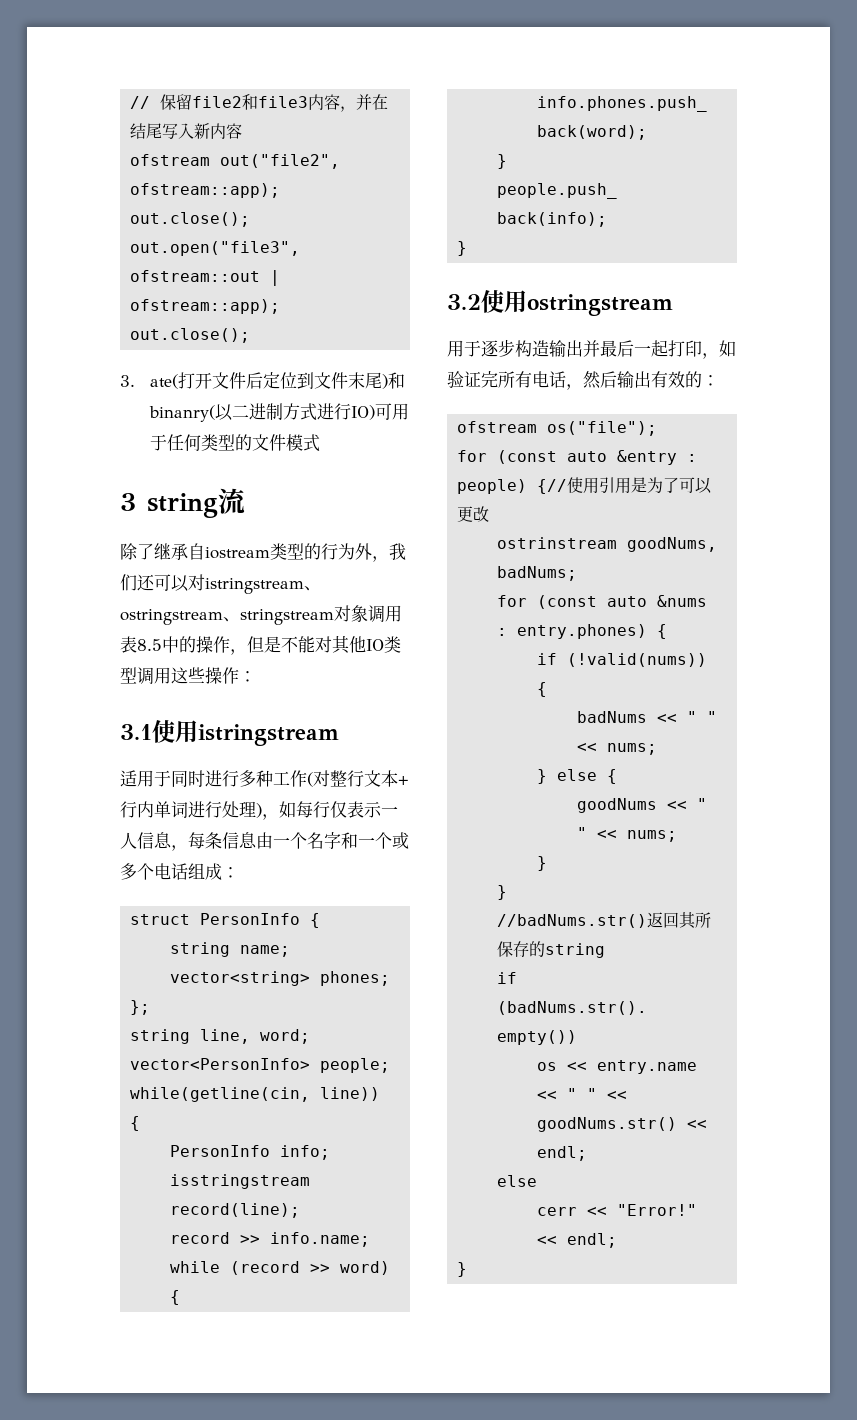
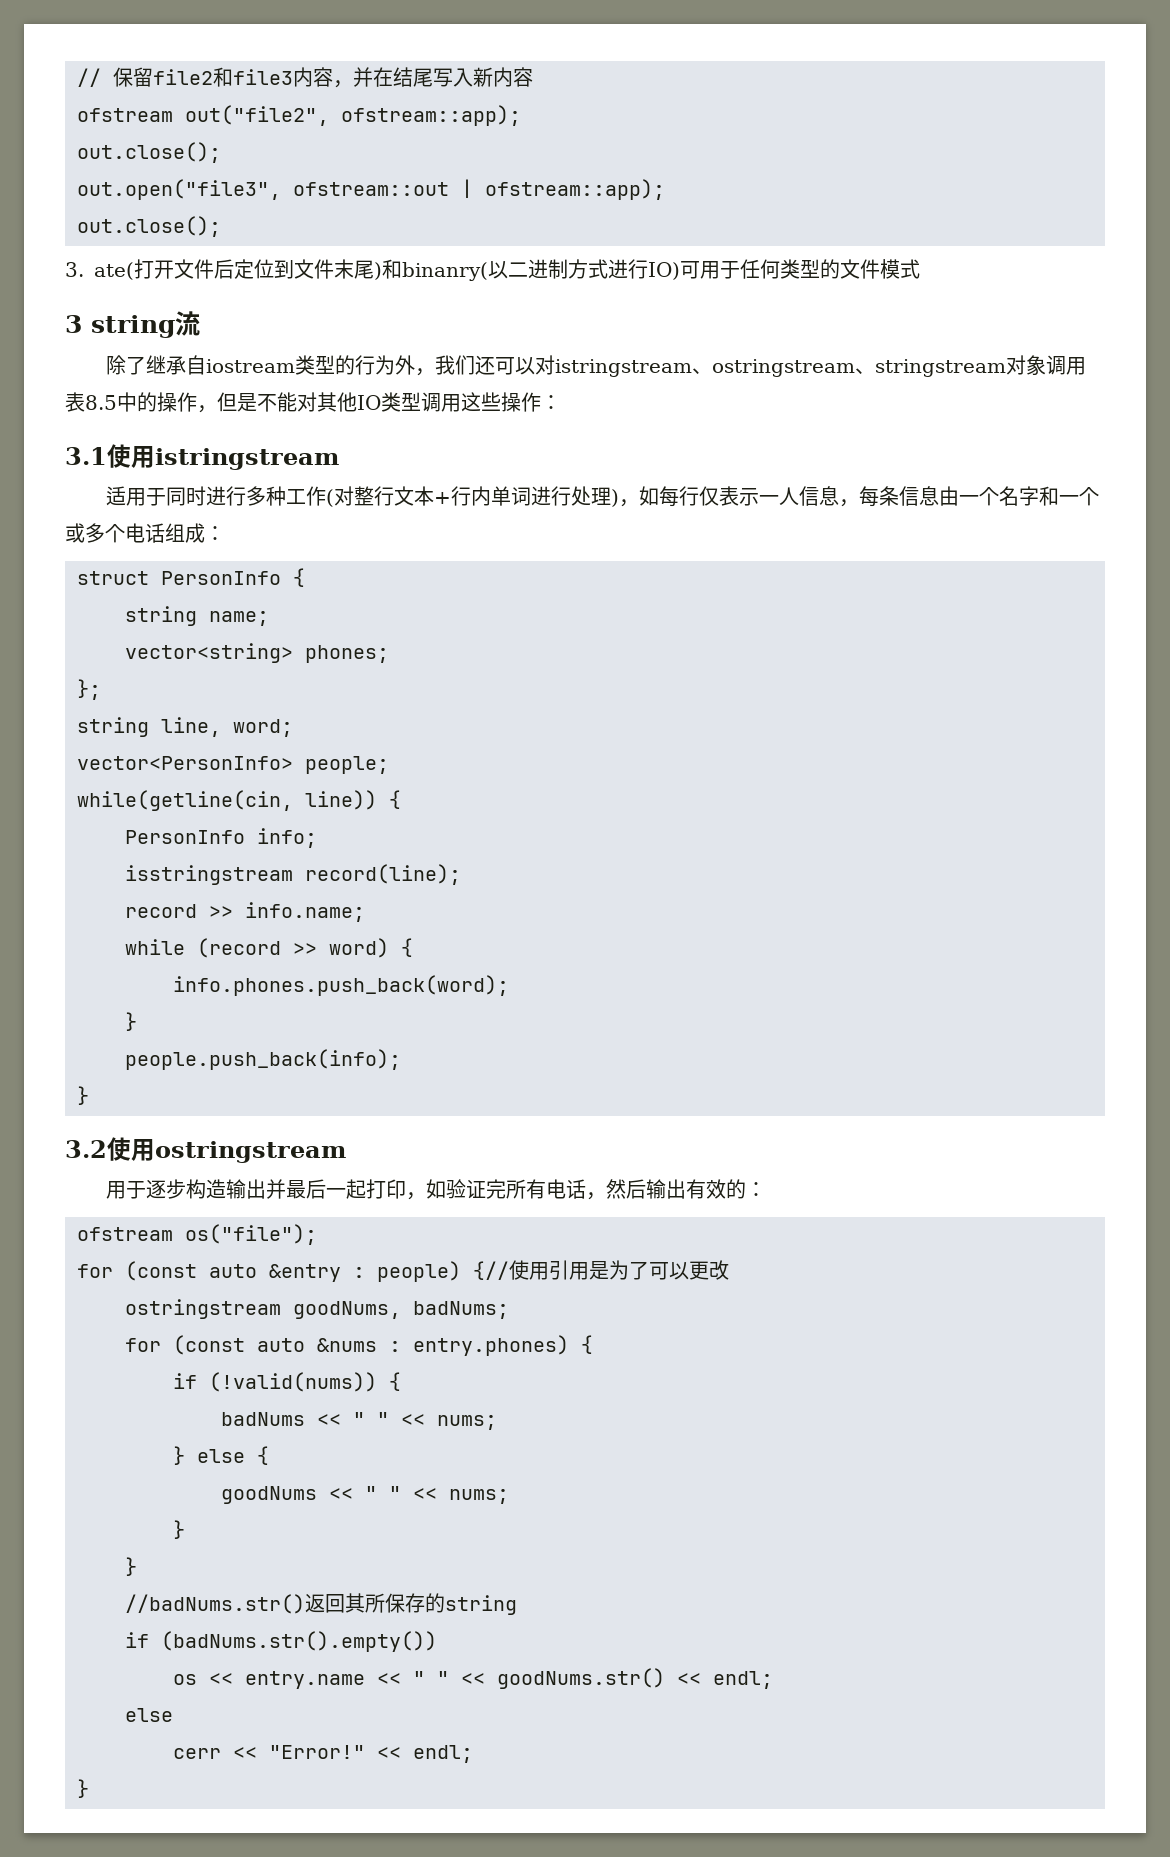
- ostrinstream goodNums, badNums;
+ ostringstream goodNums, badNums;

